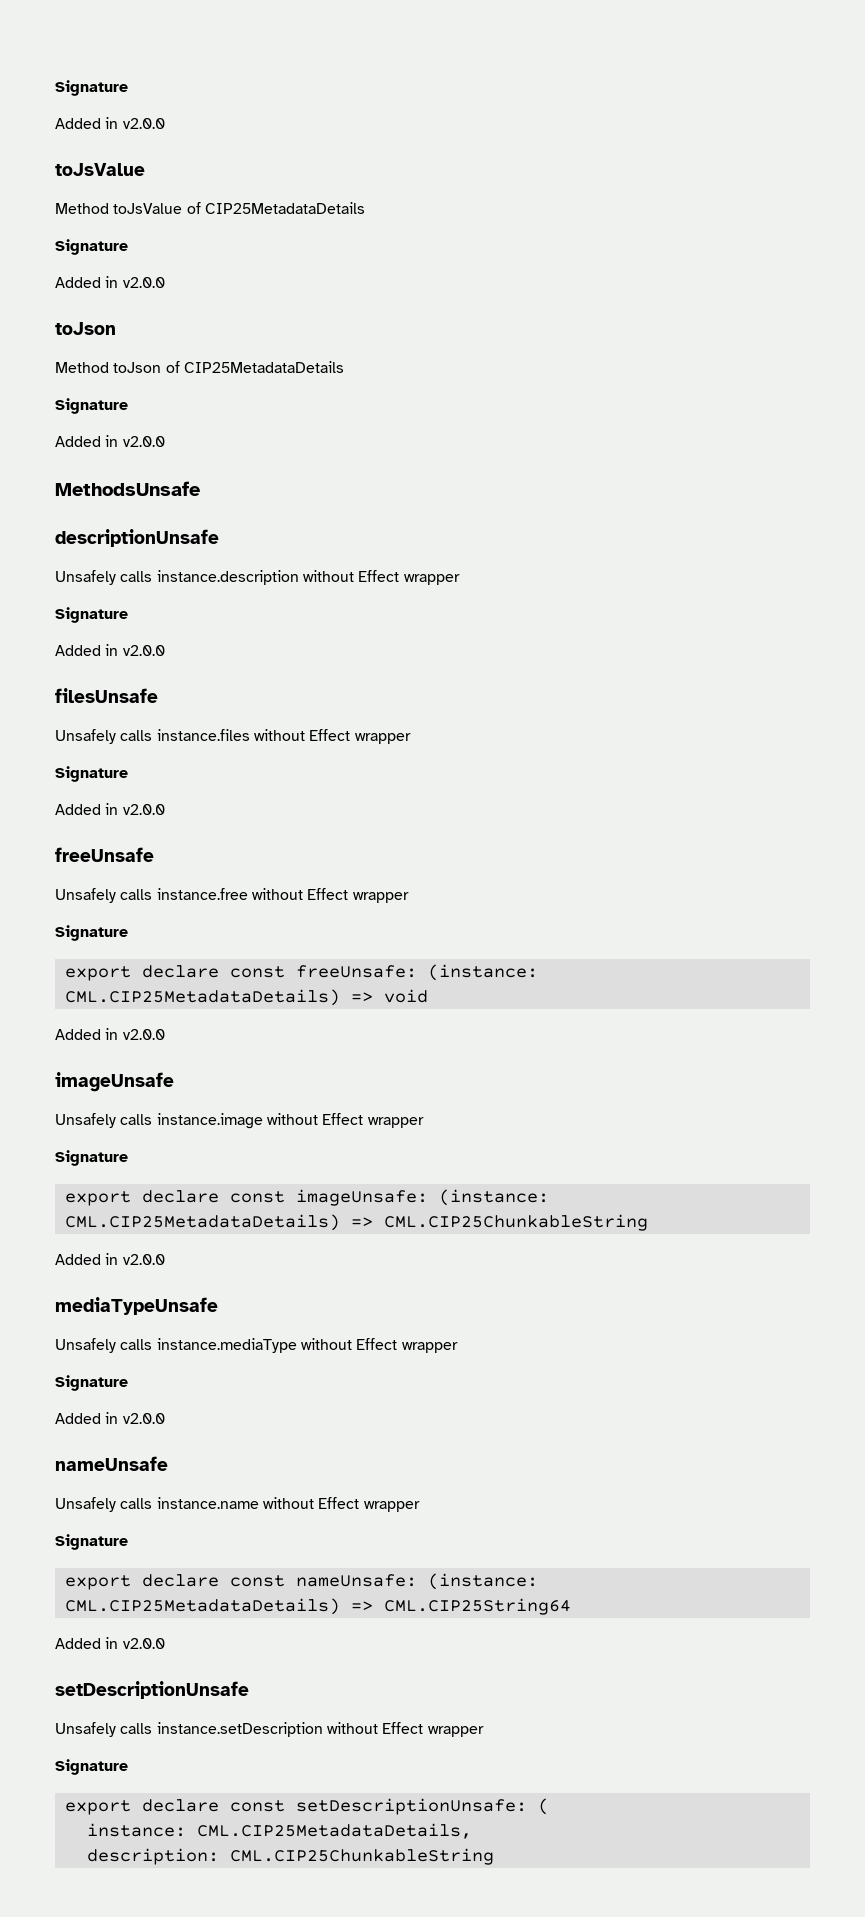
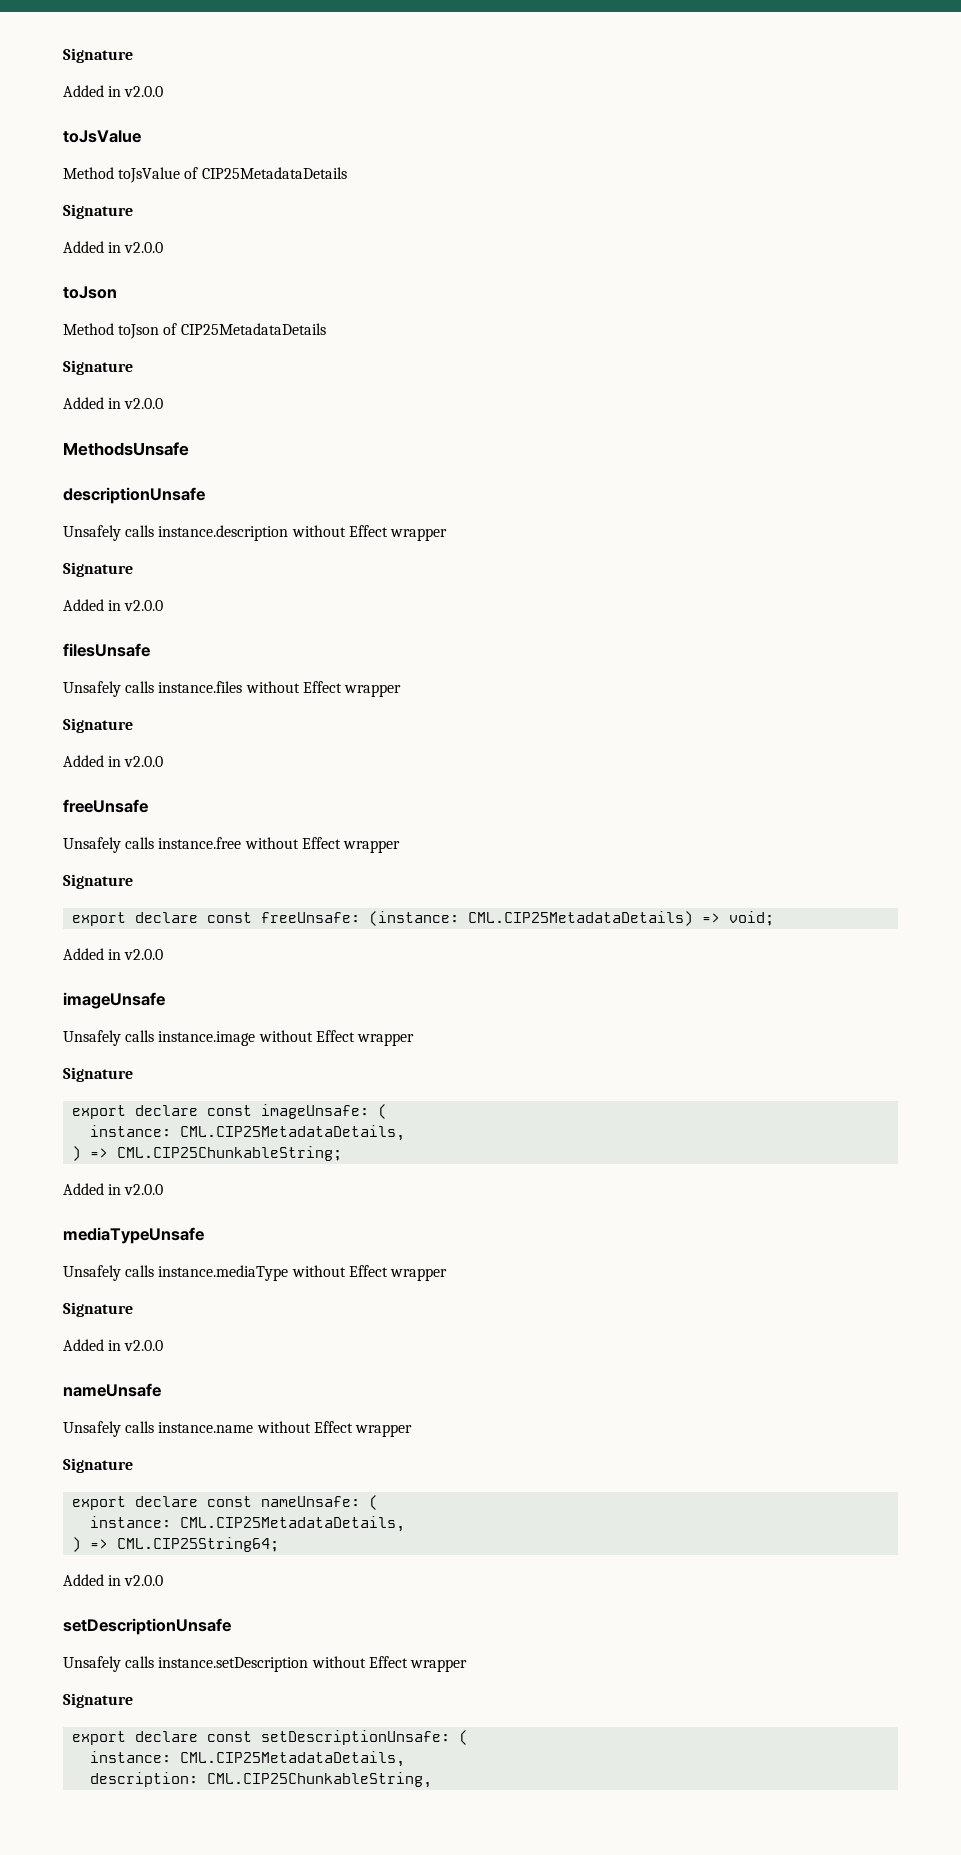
- export declare const freeUnsafe: (instance: CML.CIP25MetadataDetails) => void
+ export declare const freeUnsafe: (instance: CML.CIP25MetadataDetails) => void;
- export declare const imageUnsafe: (instance: CML.CIP25MetadataDetails) => CML.CIP25ChunkableString
+ export declare const imageUnsafe: (
+ instance: CML.CIP25MetadataDetails,
+ ) => CML.CIP25ChunkableString;
- export declare const nameUnsafe: (instance: CML.CIP25MetadataDetails) => CML.CIP25String64
+ export declare const nameUnsafe: (
+ instance: CML.CIP25MetadataDetails,
+ ) => CML.CIP25String64;
- description: CML.CIP25ChunkableString
+ description: CML.CIP25ChunkableString,

